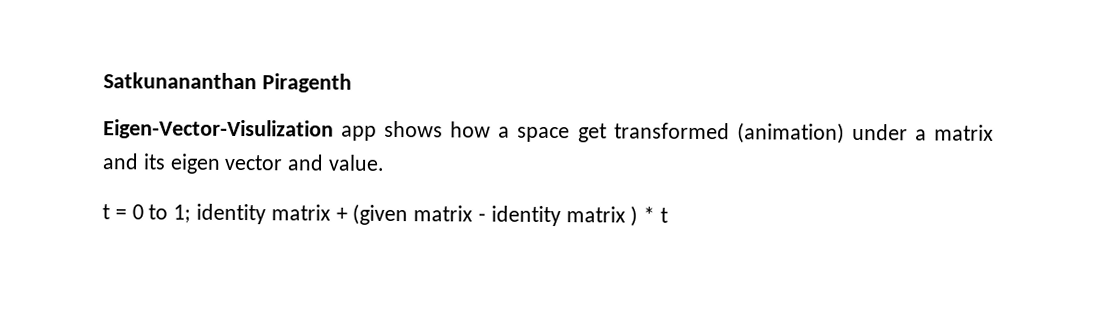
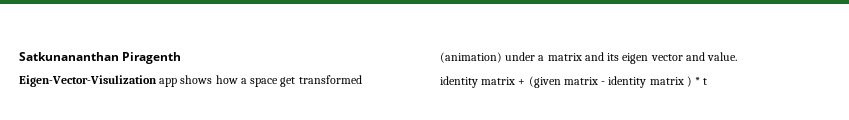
- t = 0 to 1; identity matrix + (given matrix - identity matrix ) * t
+ identity matrix + (given matrix - identity matrix ) * t

